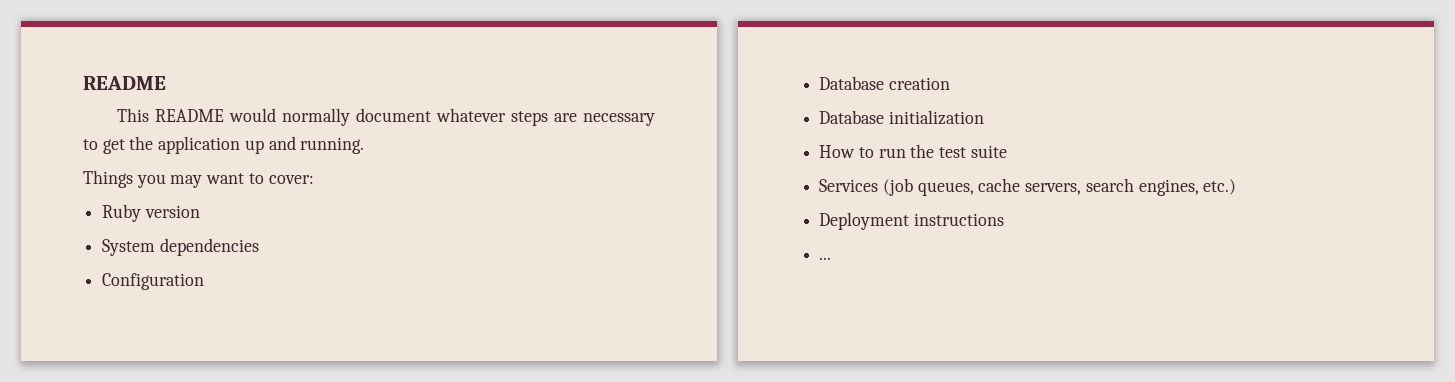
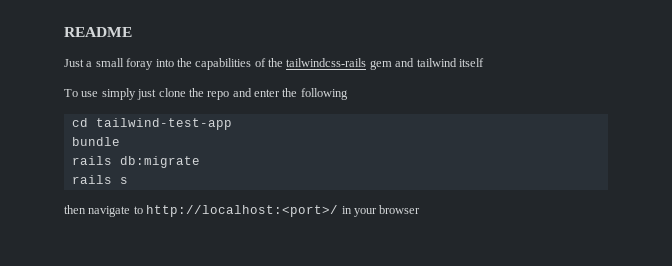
- This README would normally document whatever steps are necessary to get the application up and running.
- Things you may want to cover:
- Ruby version
- System dependencies
- Configuration
- Database creation
- Database initialization
- How to run the test suite
- Services (job queues, cache servers, search engines, etc.)
- Deployment instructions
- ...
+ Just a small foray into the capabilities of the tailwindcss-rails gem and tailwind itself
+ To use simply just clone the repo and enter the following
+ cd tailwind-test-app
+ bundle
+ rails db:migrate
+ rails s
+ then navigate to http://localhost:<port>/ in your browser

